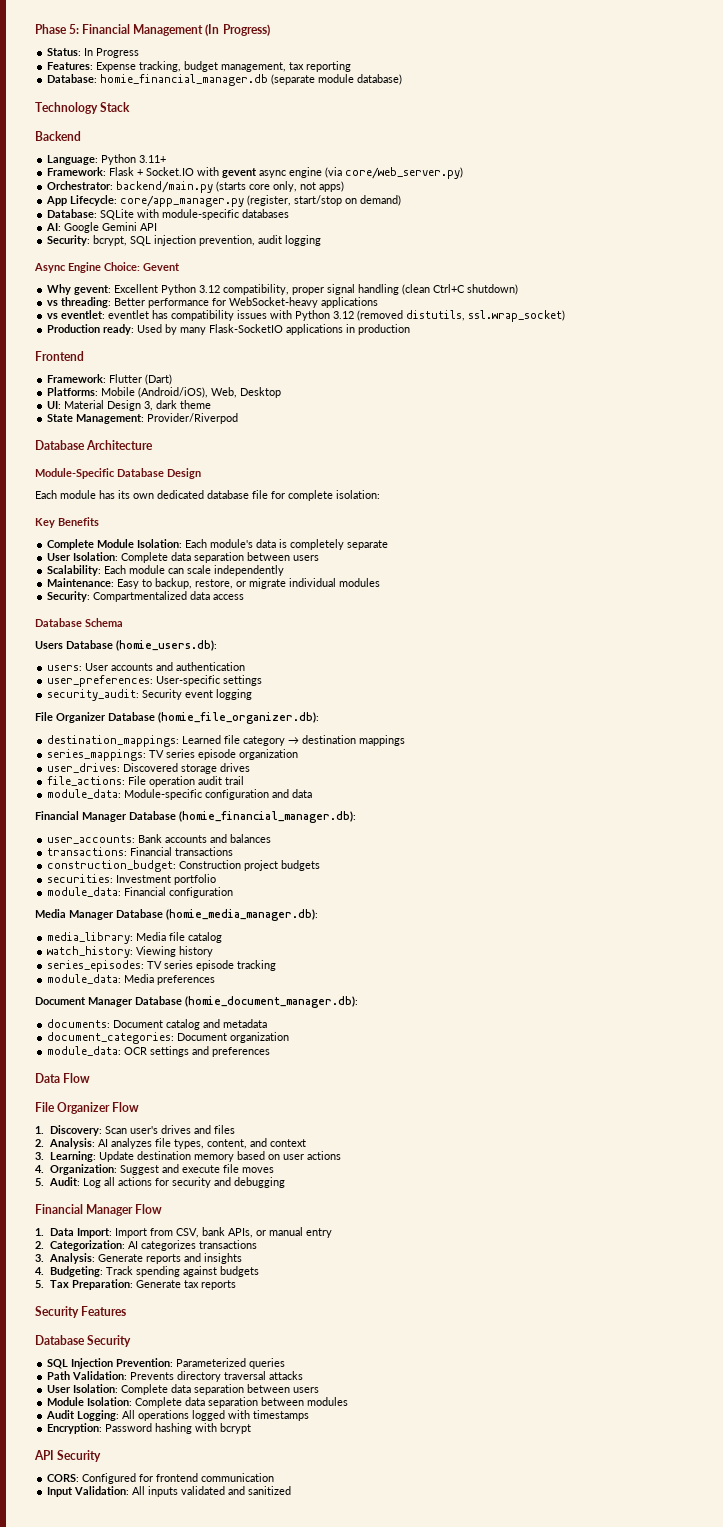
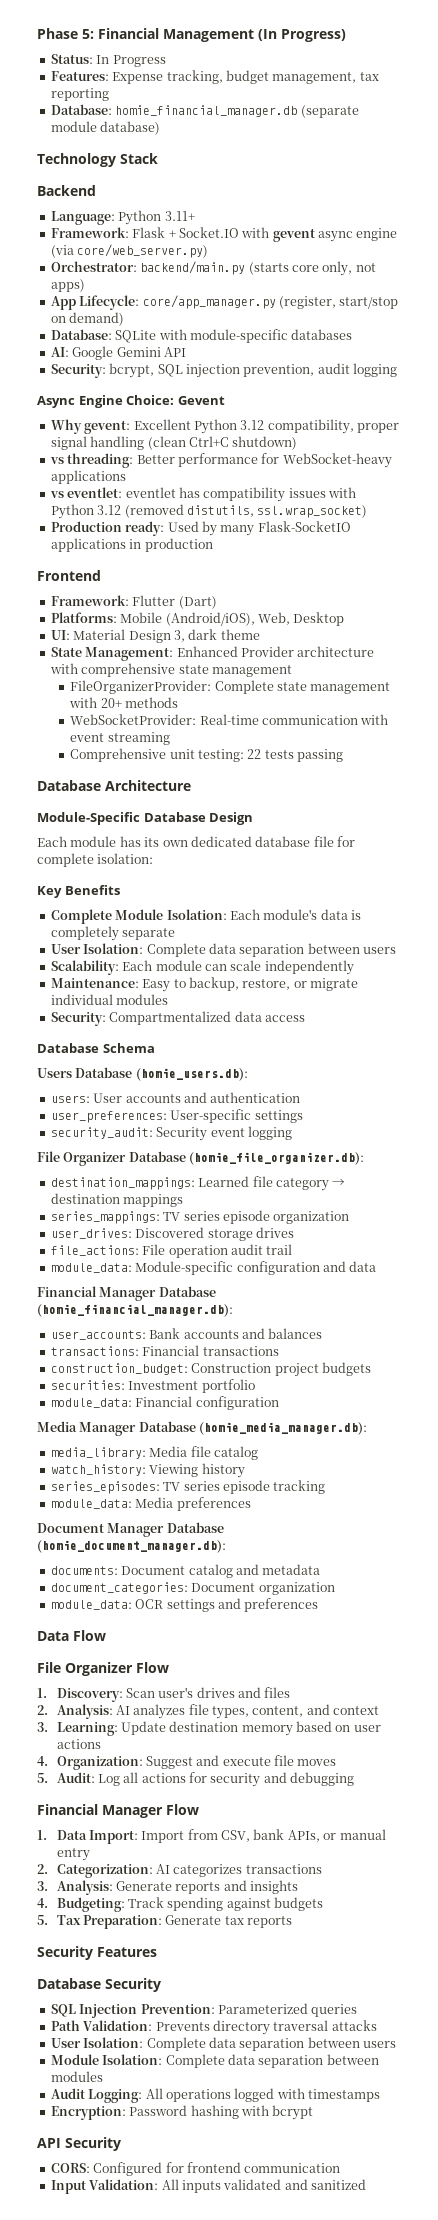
- State Management: Provider/Riverpod
+ State Management: Enhanced Provider architecture with comprehensive state management
+ FileOrganizerProvider: Complete state management with 20+ methods
+ WebSocketProvider: Real-time communication with event streaming
+ Comprehensive unit testing: 22 tests passing

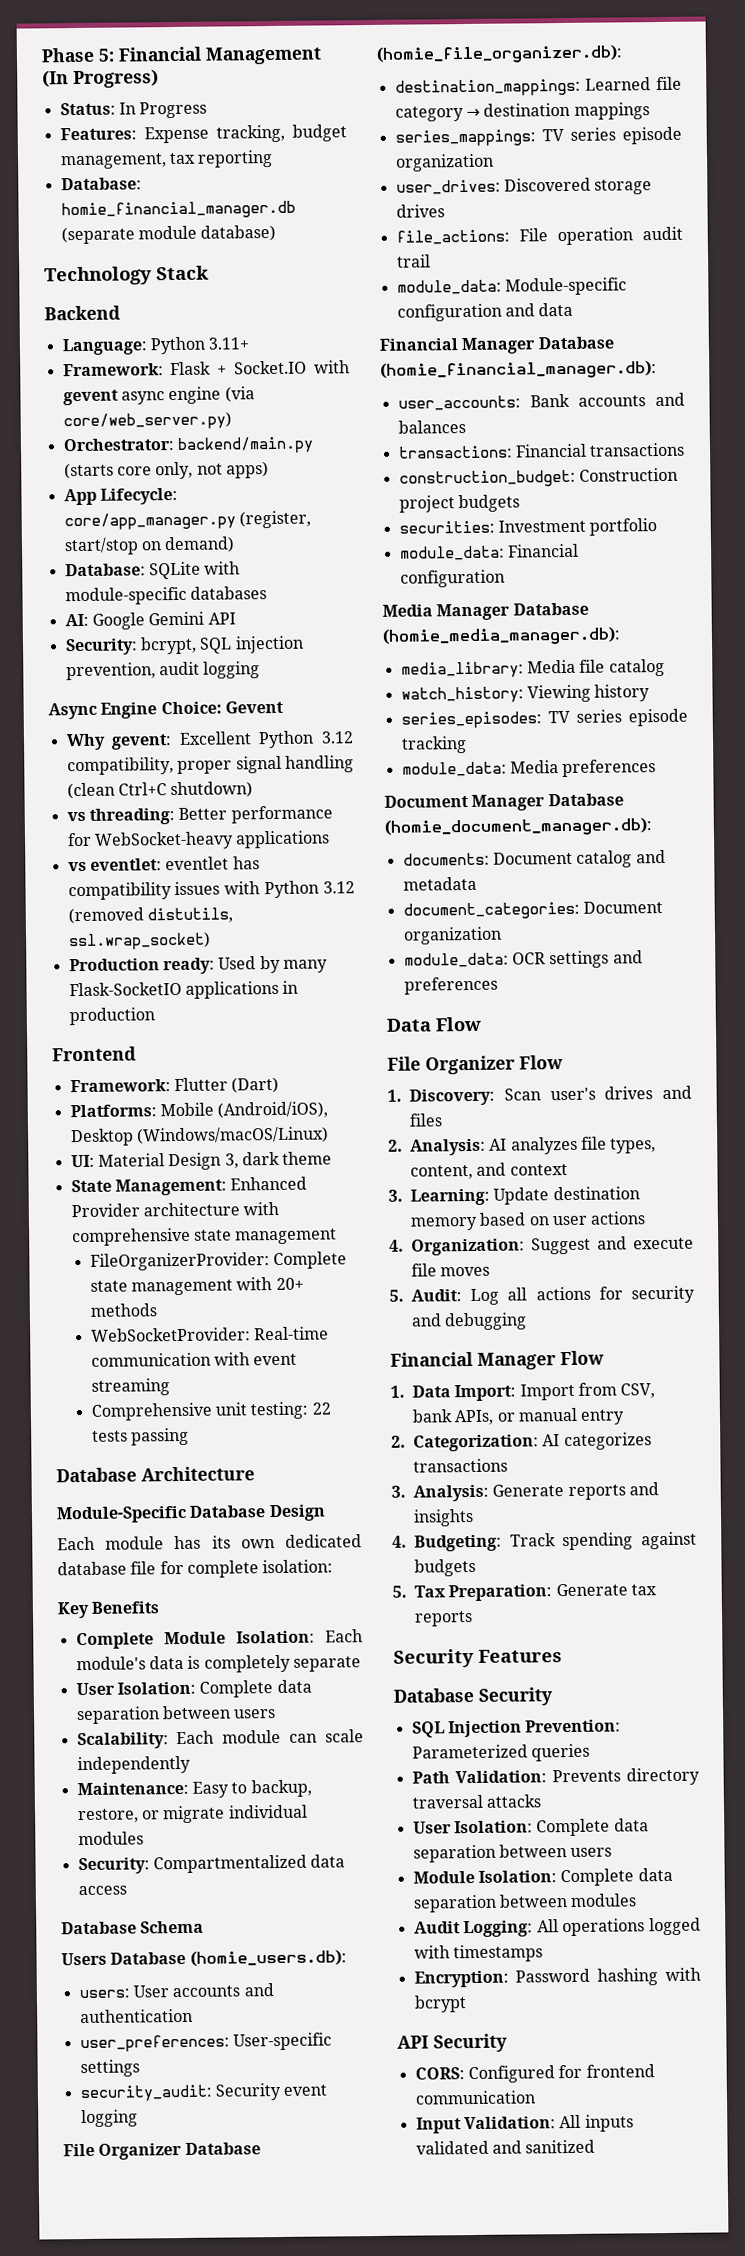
- Platforms: Mobile (Android/iOS), Web, Desktop
+ Platforms: Mobile (Android/iOS), Desktop (Windows/macOS/Linux)

